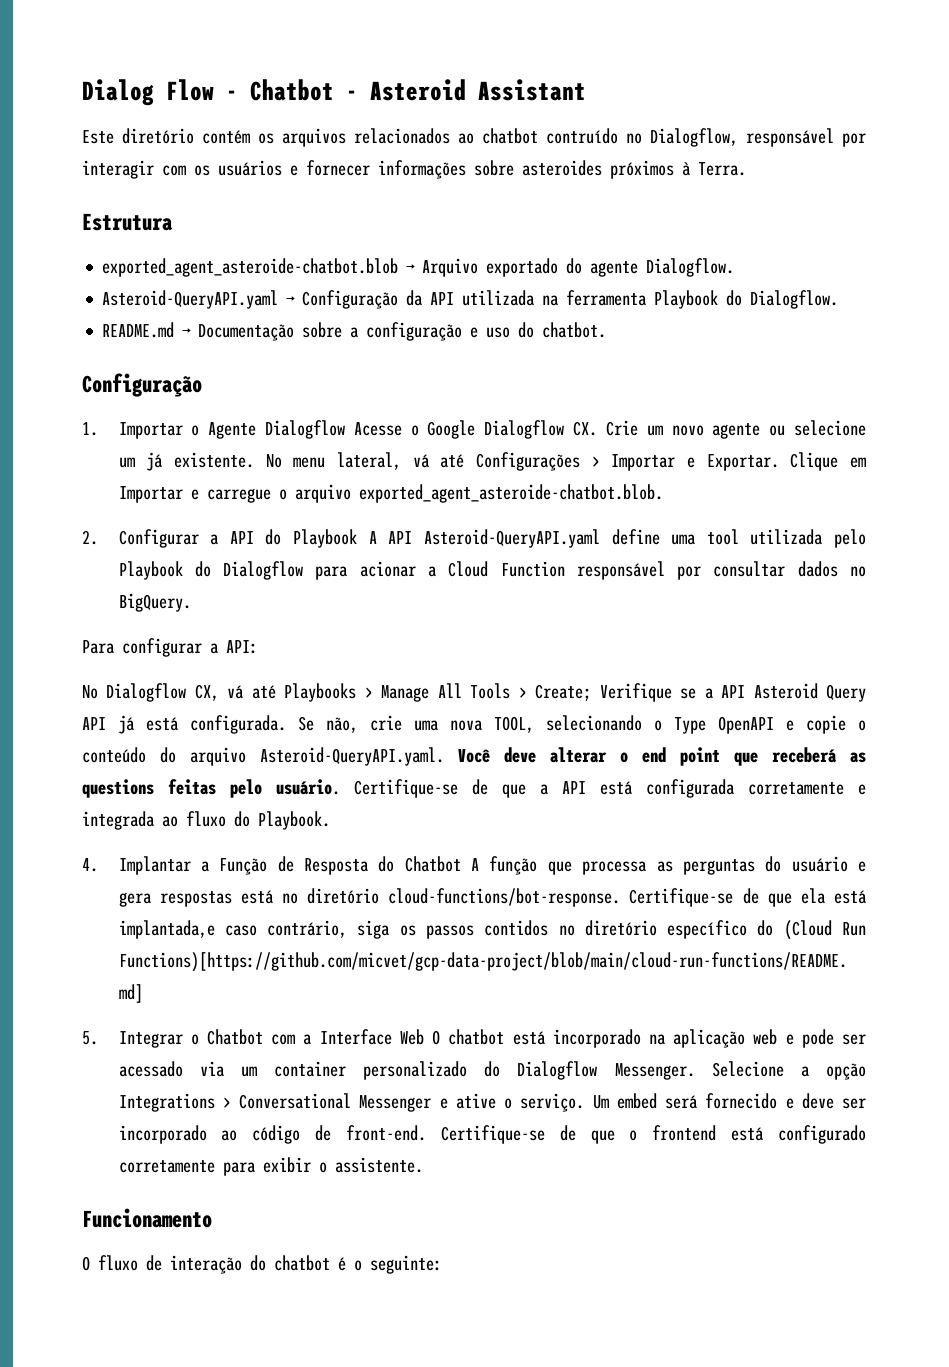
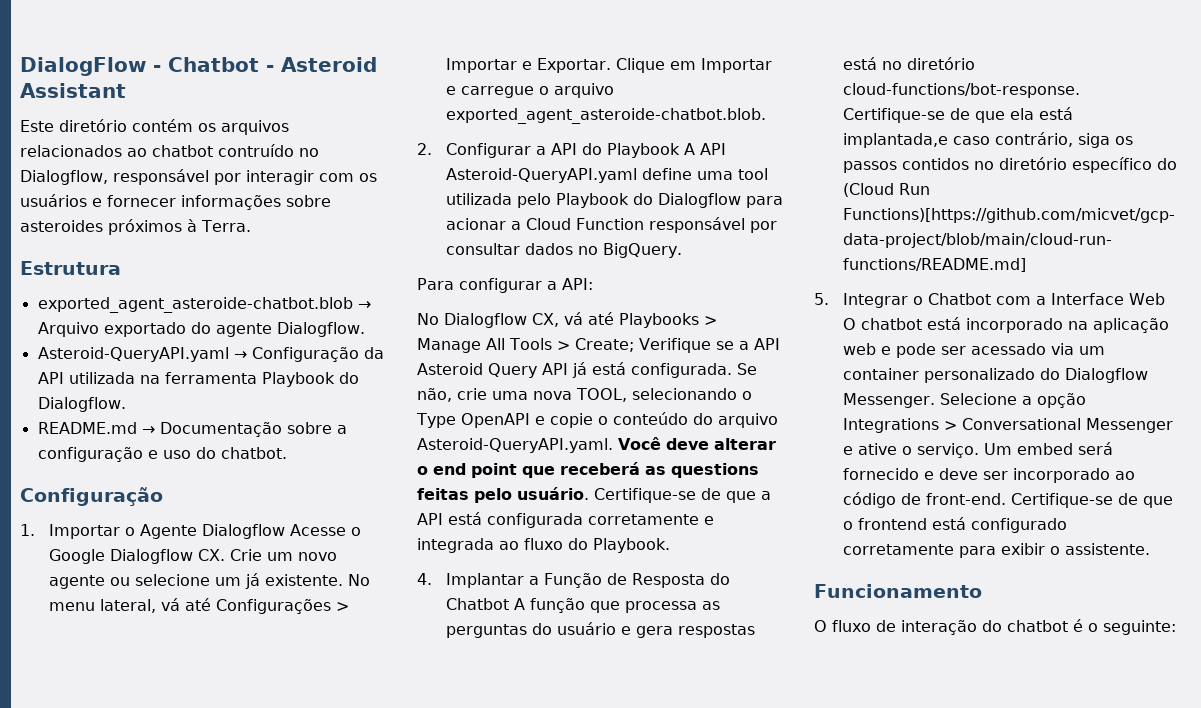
- Dialog Flow - Chatbot - Asteroid Assistant
+ DialogFlow - Chatbot - Asteroid Assistant

